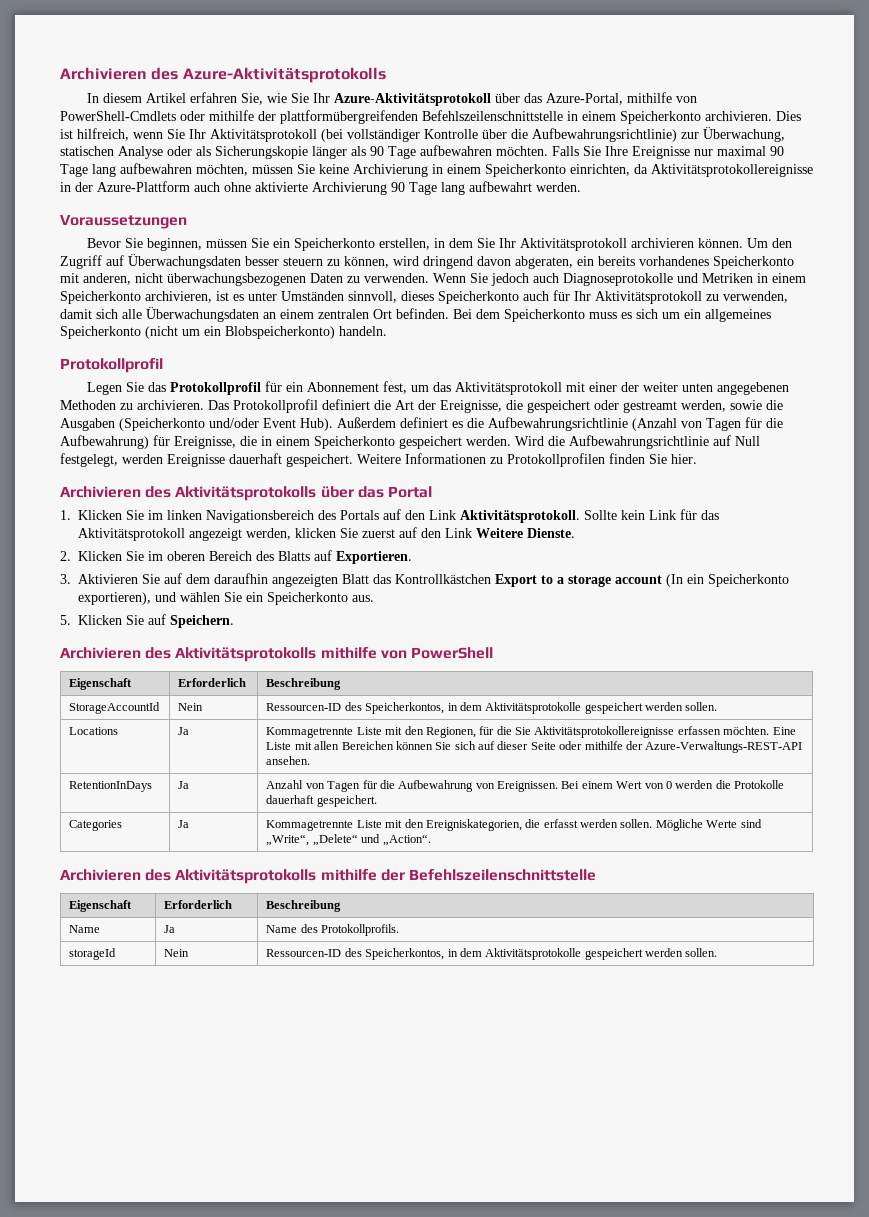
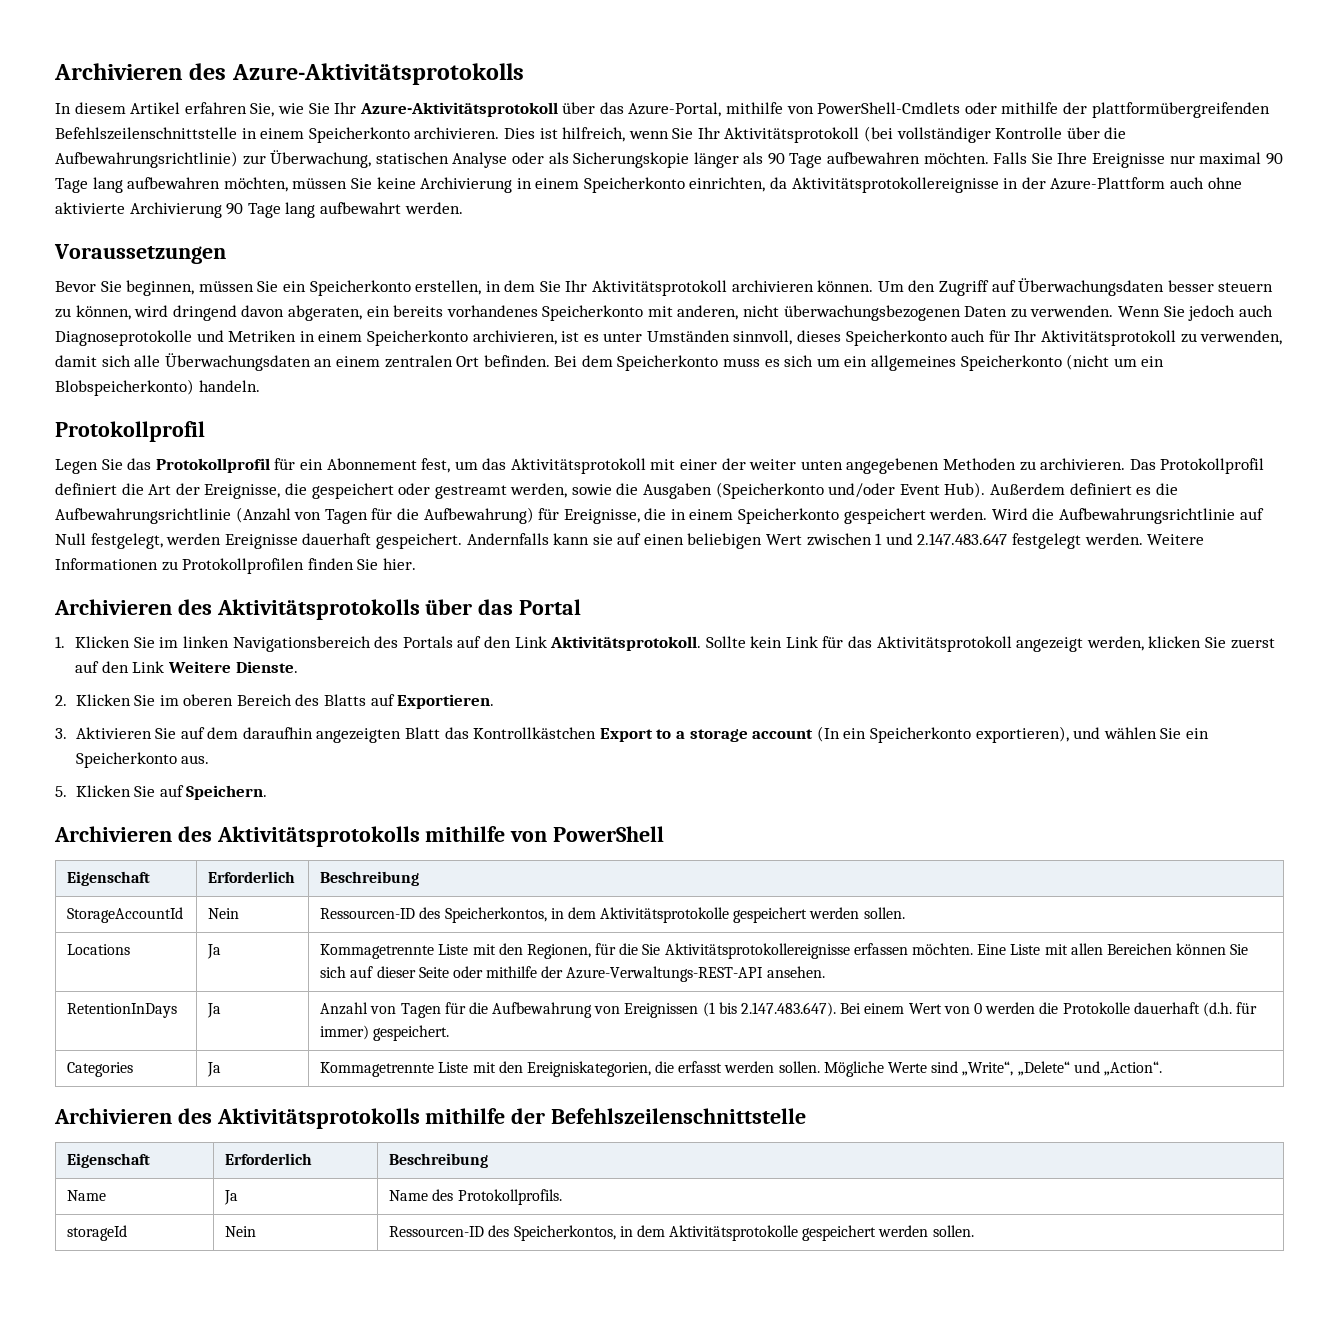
+ Andernfalls kann sie auf einen beliebigen Wert zwischen 1 und 2.147.483.647 festgelegt werden.
- RetentionInDays | Ja | Anzahl von Tagen für die Aufbewahrung von Ereignissen. Bei einem Wert von 0 werden die Protokolle dauerhaft gespeichert.
+ RetentionInDays | Ja | Anzahl von Tagen für die Aufbewahrung von Ereignissen (1 bis 2.147.483.647). Bei einem Wert von 0 werden die Protokolle dauerhaft (d.h. für immer) gespeichert.

